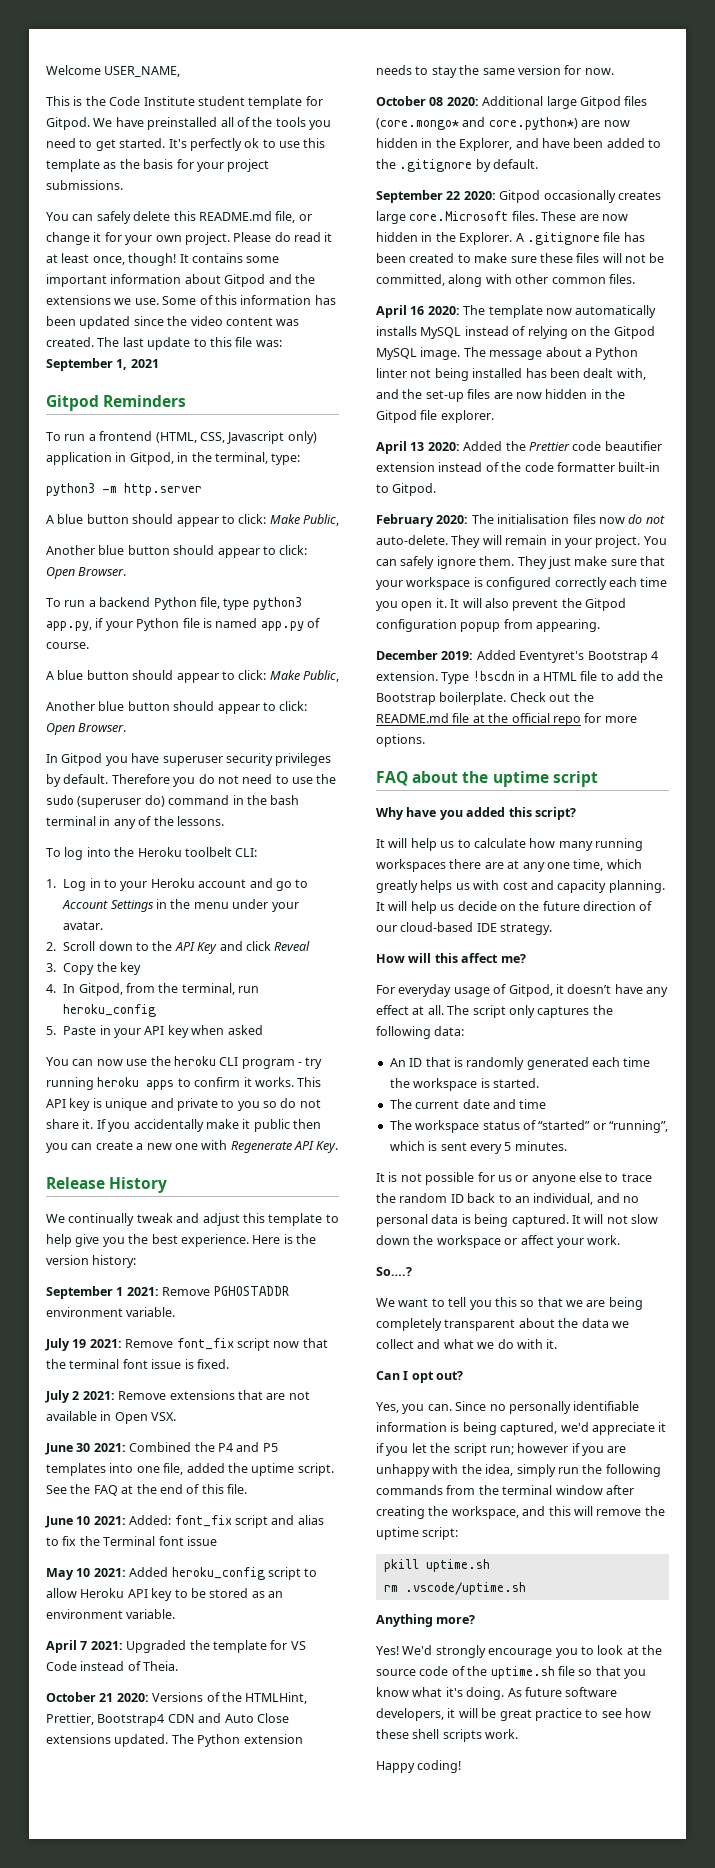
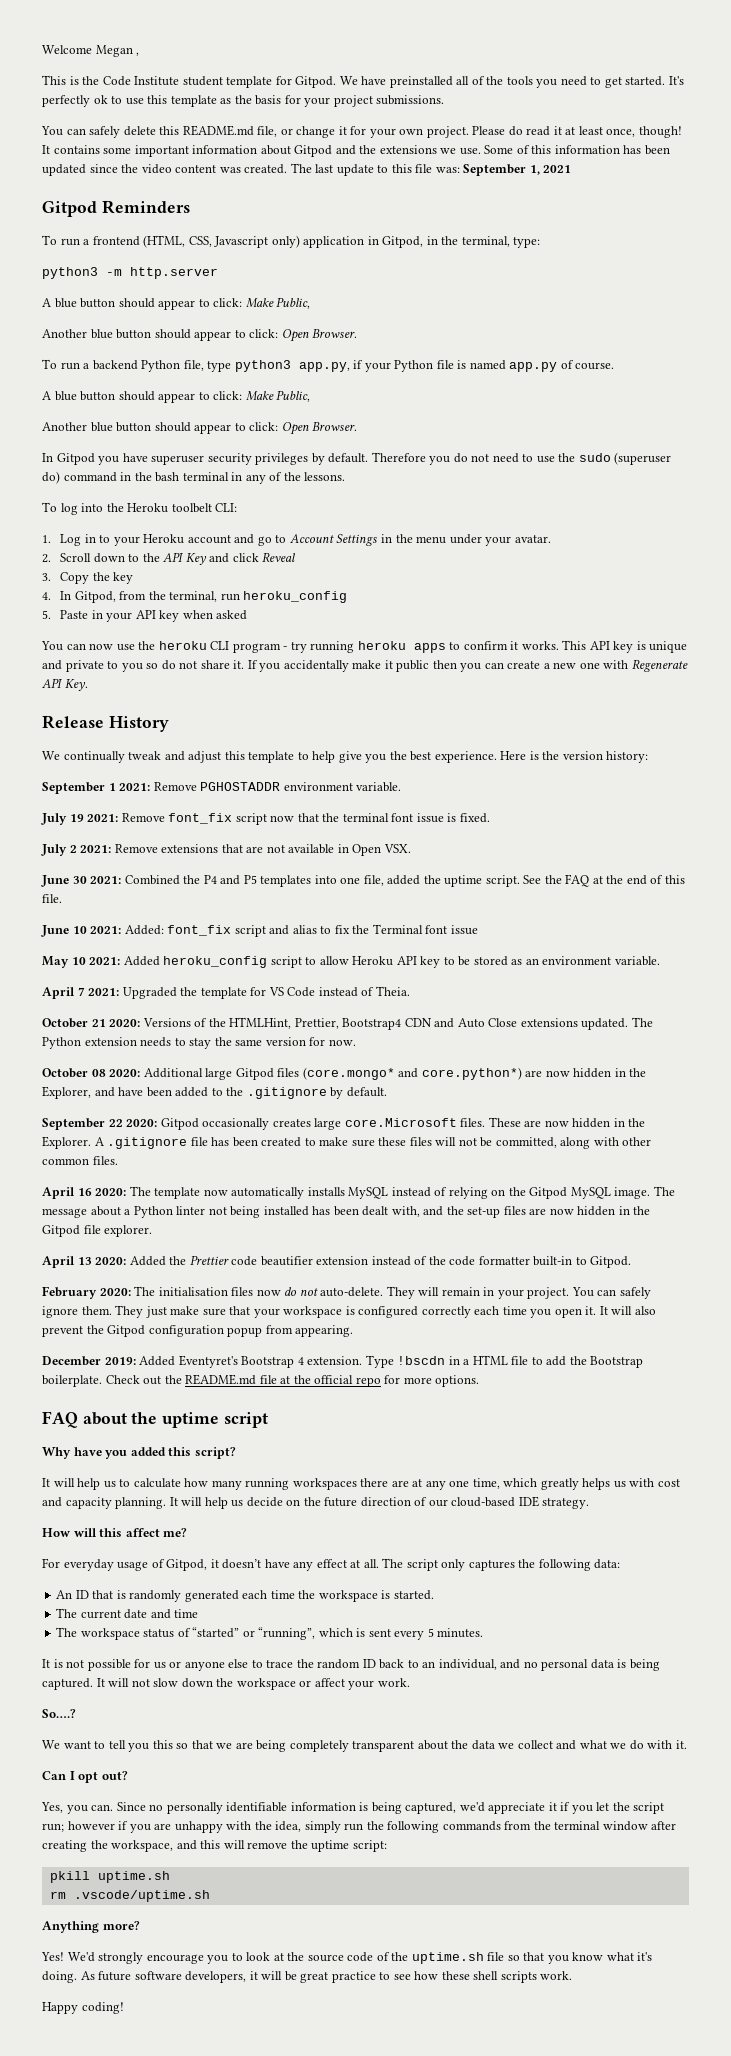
- Welcome USER_NAME,
+ Welcome Megan ,

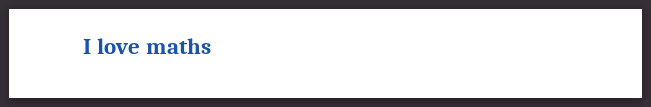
- Welcome Megan ,
- This is the Code Institute student template for Gitpod. We have preinstalled all of the tools you need to get started. It's perfectly ok to use this template as the basis for your project submissions.
- You can safely delete this README.md file, or change it for your own project. Please do read it at least once, though! It contains some important information about Gitpod and the extensions we use. Some of this information has been updated since the video content was created. The last update to this file was: September 1, 2021
- Gitpod Reminders
- To run a frontend (HTML, CSS, Javascript only) application in Gitpod, in the terminal, type:
- python3 -m http.server
- A blue button should appear to click: Make Public,
- Another blue button should appear to click: Open Browser.
- To run a backend Python file, type python3 app.py, if your Python file is named app.py of course.
- A blue button should appear to click: Make Public,
- Another blue button should appear to click: Open Browser.
- In Gitpod you have superuser security privileges by default. Therefore you do not need to use the sudo (superuser do) command in the bash terminal in any of the lessons.
- To log into the Heroku toolbelt CLI:
- 1. Log in to your Heroku account and go to Account Settings in the menu under your avatar.
- 2. Scroll down to the API Key and click Reveal
- 3. Copy the key
- 4. In Gitpod, from the terminal, run heroku_config
- 5. Paste in your API key when asked
- You can now use the heroku CLI program - try running heroku apps to confirm it works. This API key is unique and private to you so do not share it. If you accidentally make it public then you can create a new one with Regenerate API Key.
- Release History
- We continually tweak and adjust this template to help give you the best experience. Here is the version history:
- September 1 2021: Remove PGHOSTADDR environment variable.
- July 19 2021: Remove font_fix script now that the terminal font issue is fixed.
- July 2 2021: Remove extensions that are not available in Open VSX.
- June 30 2021: Combined the P4 and P5 templates into one file, added the uptime script. See the FAQ at the end of this file.
- June 10 2021: Added: font_fix script and alias to fix the Terminal font issue
- May 10 2021: Added heroku_config script to allow Heroku API key to be stored as an environment variable.
- April 7 2021: Upgraded the template for VS Code instead of Theia.
- October 21 2020: Versions of the HTMLHint, Prettier, Bootstrap4 CDN and Auto Close extensions updated. The Python extension needs to stay the same version for now.
- October 08 2020: Additional large Gitpod files (core.mongo* and core.python*) are now hidden in the Explorer, and have been added to the .gitignore by default.
- September 22 2020: Gitpod occasionally creates large core.Microsoft files. These are now hidden in the Explorer. A .gitignore file has been created to make sure these files will not be committed, along with other common files.
- April 16 2020: The template now automatically installs MySQL instead of relying on the Gitpod MySQL image. The message about a Python linter not being installed has been dealt with, and the set-up files are now hidden in the Gitpod file explorer.
- April 13 2020: Added the Prettier code beautifier extension instead of the code formatter built-in to Gitpod.
- February 2020: The initialisation files now do not auto-delete. They will remain in your project. You can safely ignore them. They just make sure that your workspace is configured correctly each time you open it. It will also prevent the Gitpod configuration popup from appearing.
- December 2019: Added Eventyret's Bootstrap 4 extension. Type !bscdn in a HTML file to add the Bootstrap boilerplate. Check out the README.md file at the official repo for more options.
- FAQ about the uptime script
- Why have you added this script?
- It will help us to calculate how many running workspaces there are at any one time, which greatly helps us with cost and capacity planning. It will help us decide on the future direction of our cloud-based IDE strategy.
- How will this affect me?
- For everyday usage of Gitpod, it doesn’t have any effect at all. The script only captures the following data:
- An ID that is randomly generated each time the workspace is started.
- The current date and time
- The workspace status of “started” or “running”, which is sent every 5 minutes.
- It is not possible for us or anyone else to trace the random ID back to an individual, and no personal data is being captured. It will not slow down the workspace or affect your work.
- So….?
- We want to tell you this so that we are being completely transparent about the data we collect and what we do with it.
- Can I opt out?
- Yes, you can. Since no personally identifiable information is being captured, we'd appreciate it if you let the script run; however if you are unhappy with the idea, simply run the following commands from the terminal window after creating the workspace, and this will remove the uptime script:
- pkill uptime.sh
- rm .vscode/uptime.sh
- Anything more?
- Yes! We'd strongly encourage you to look at the source code of the uptime.sh file so that you know what it's doing. As future software developers, it will be great practice to see how these shell scripts work.
- Happy coding!
+ I love maths

